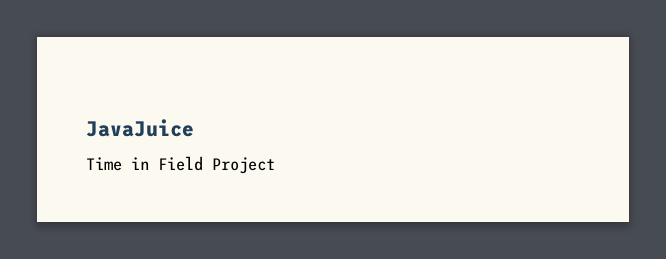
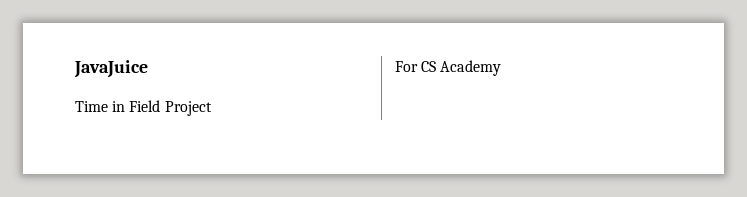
+ For CS Academy

